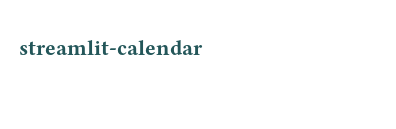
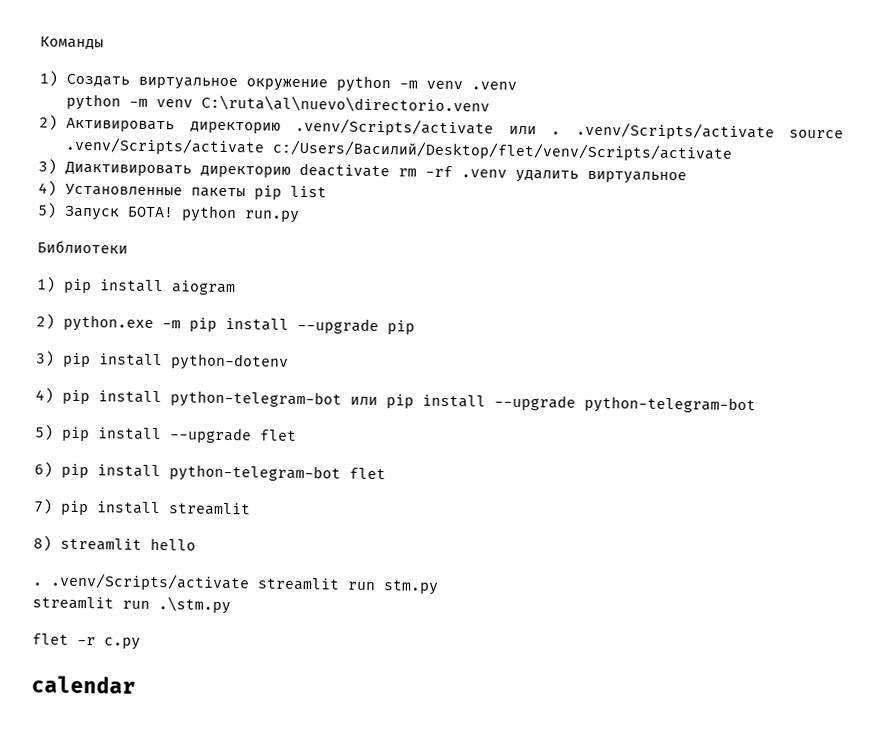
- streamlit-calendar
+ Команды
+ 1) Создать виртуальное окружение python -m venv .venv
+ python -m venv C:\ruta\al\nuevo\directorio.venv
+ 2) Активировать директорию .venv/Scripts/activate или . .venv/Scripts/activate source .venv/Scripts/activate c:/Users/Василий/Desktop/flet/venv/Scripts/activate
+ 3) Диактивировать директорию deactivate rm -rf .venv удалить виртуальное
+ 4) Установленные пакеты pip list
+ 5) Запуск БОТА! python run.py
+ Библиотеки
+ 1) pip install aiogram
+ 2) python.exe -m pip install --upgrade pip
+ 3) pip install python-dotenv
+ 4) pip install python-telegram-bot или pip install --upgrade python-telegram-bot
+ 5) pip install --upgrade flet
+ 6) pip install python-telegram-bot flet
+ 7) pip install streamlit
+ 8) streamlit hello
+ . .venv/Scripts/activate streamlit run stm.py
+ streamlit run .\stm.py
+ flet -r c.py
+ calendar

